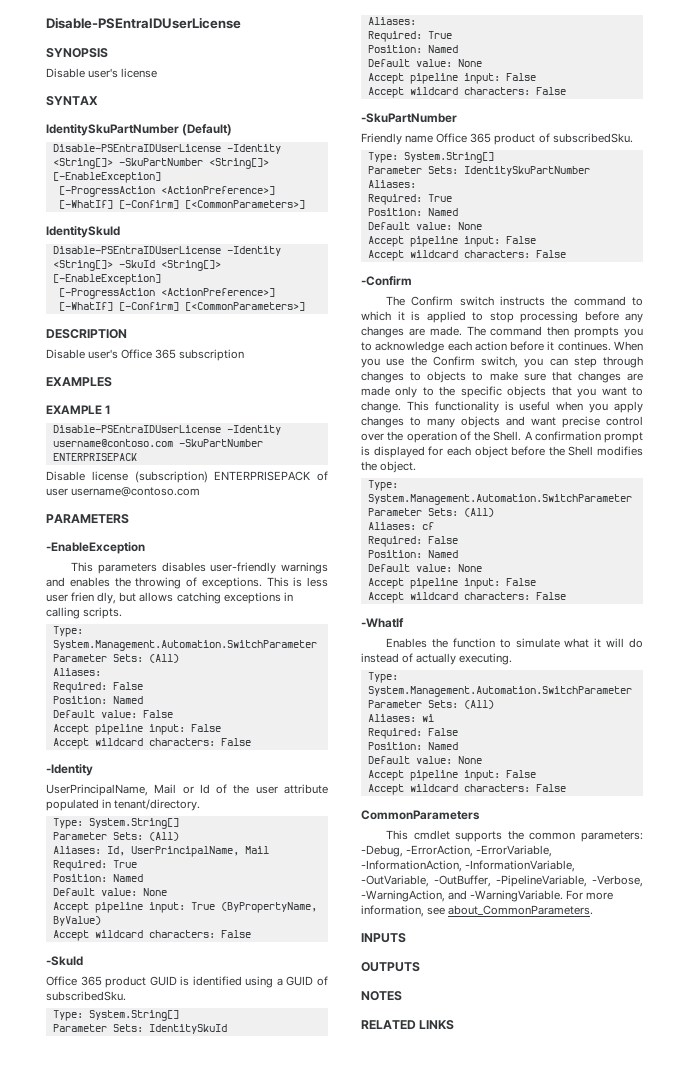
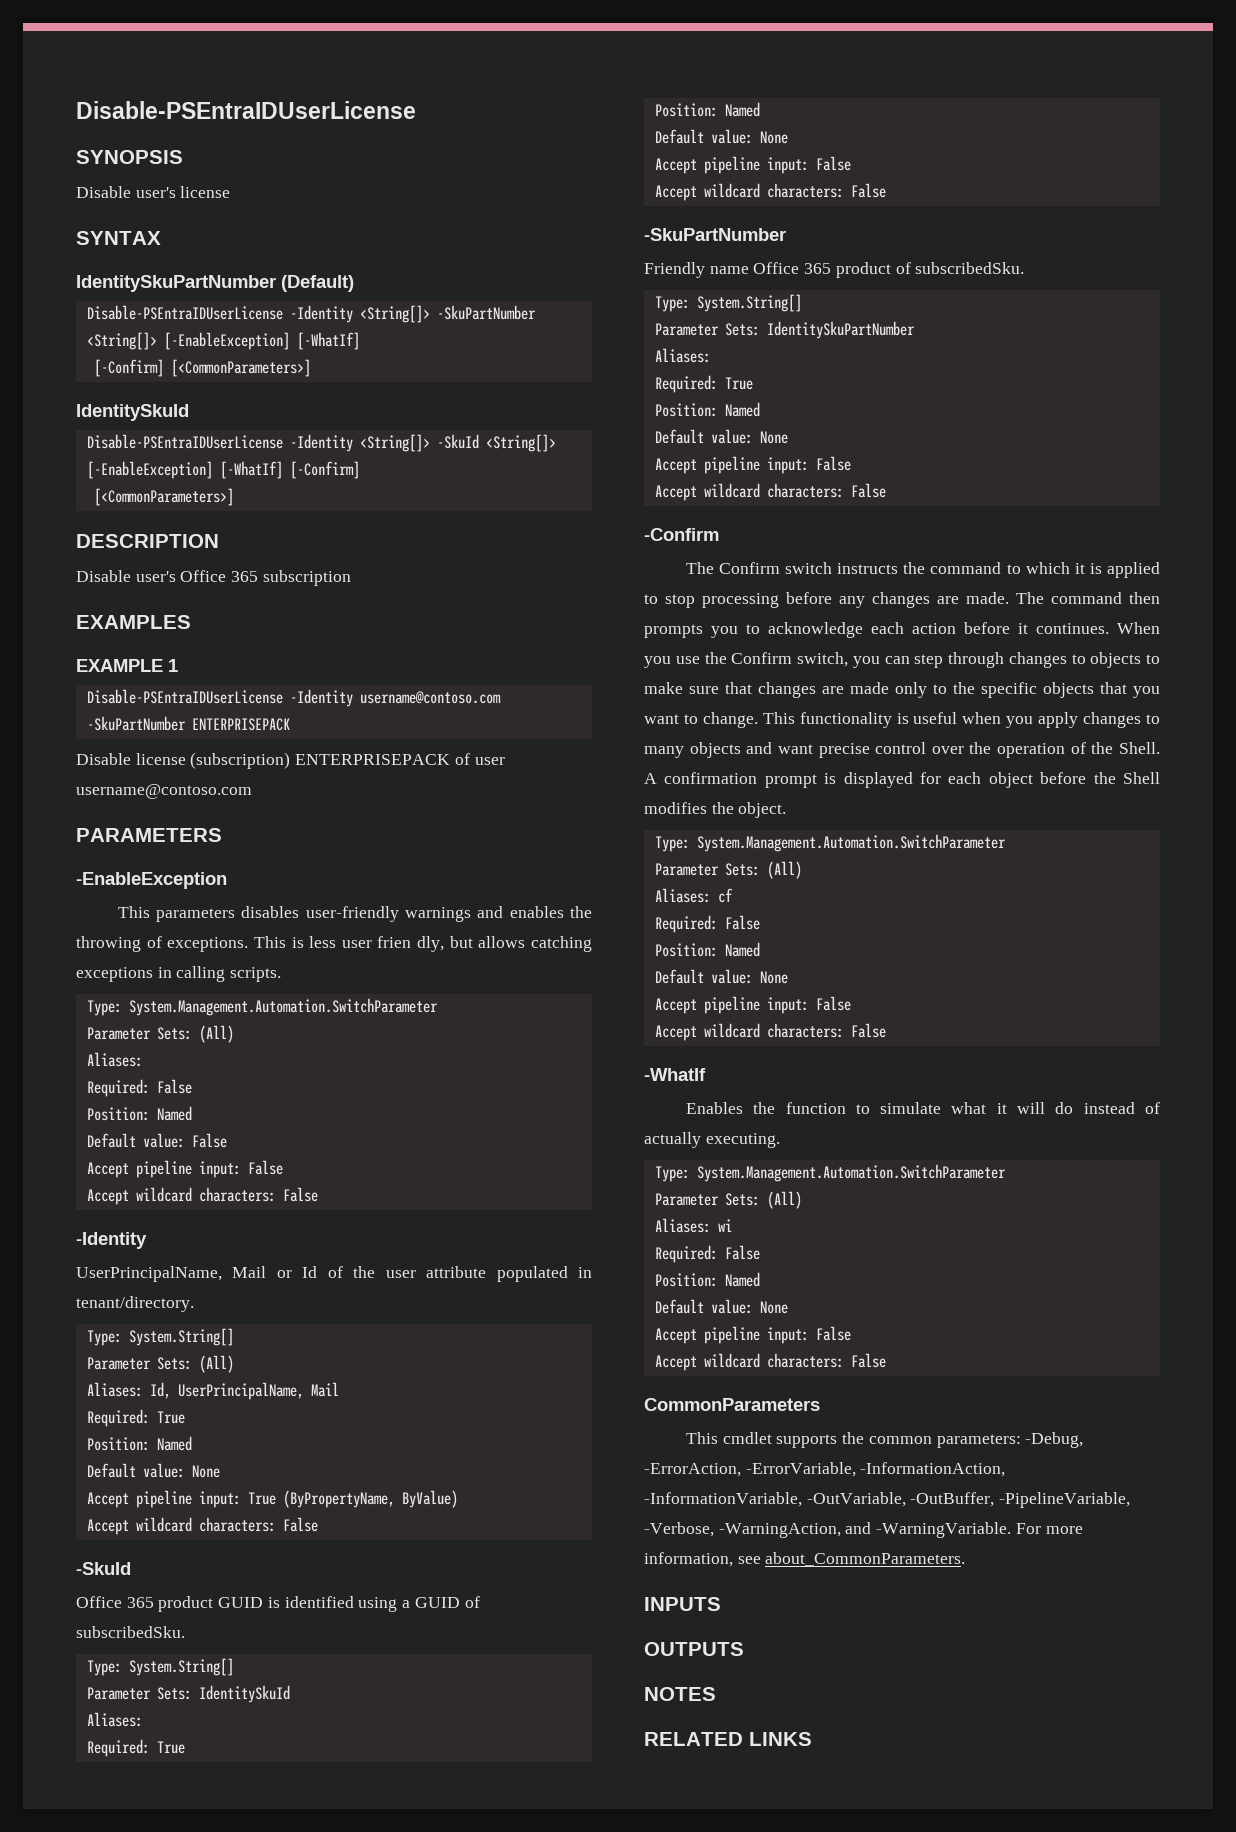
- Disable-PSEntraIDUserLicense -Identity <String[]> -SkuPartNumber <String[]> [-EnableException]
- [-ProgressAction <ActionPreference>] [-WhatIf] [-Confirm] [<CommonParameters>]
+ Disable-PSEntraIDUserLicense -Identity <String[]> -SkuPartNumber <String[]> [-EnableException] [-WhatIf]
+ [-Confirm] [<CommonParameters>]
- Disable-PSEntraIDUserLicense -Identity <String[]> -SkuId <String[]> [-EnableException]
- [-ProgressAction <ActionPreference>] [-WhatIf] [-Confirm] [<CommonParameters>]
+ Disable-PSEntraIDUserLicense -Identity <String[]> -SkuId <String[]> [-EnableException] [-WhatIf] [-Confirm]
+ [<CommonParameters>]

